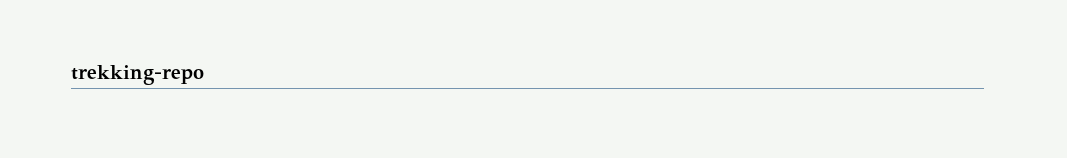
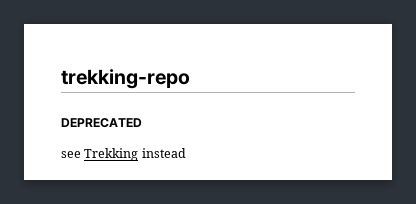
+ DEPRECATED
+ see Trekking instead

